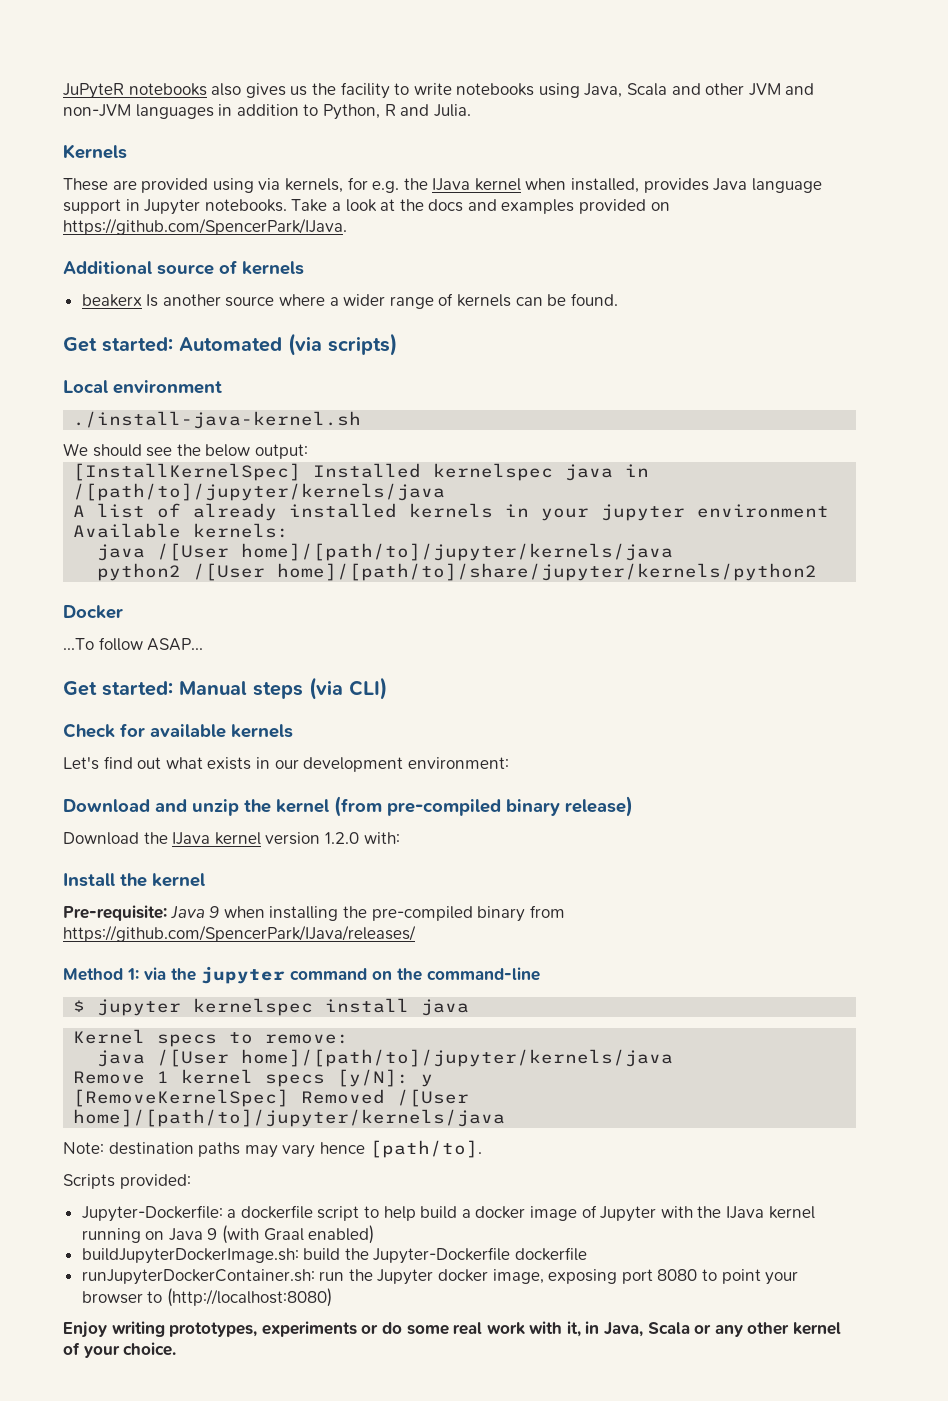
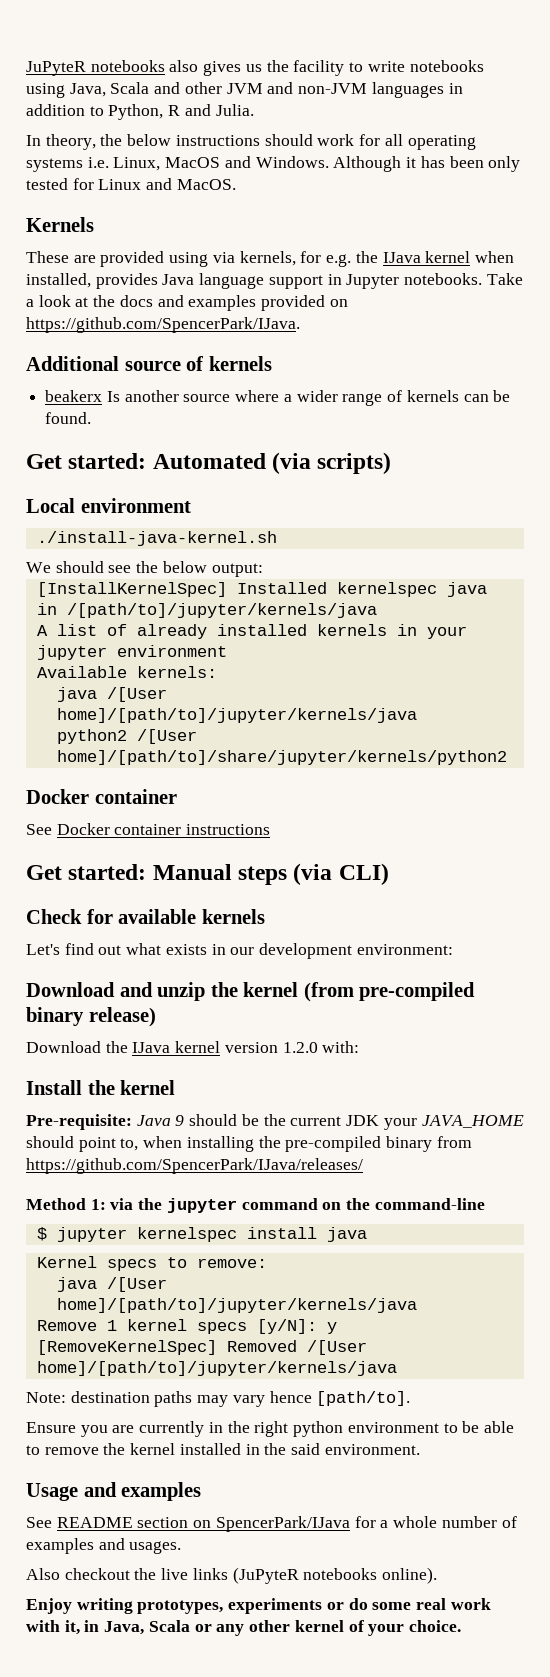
+ In theory, the below instructions should work for all operating systems i.e. Linux, MacOS and Windows. Although it has been only tested for Linux and MacOS.
  python2 /[User home]/[path/to]/share/jupyter/kernels/python2
- Docker
- ...To follow ASAP...
+ Docker container
+ See Docker container instructions
- Pre-requisite: Java 9 when installing the pre-compiled binary from https://github.com/SpencerPark/IJava/releases/
+ Pre-requisite: Java 9 should be the current JDK your JAVA_HOME should point to, when installing the pre-compiled binary from https://github.com/SpencerPark/IJava/releases/
- Scripts provided:
- Jupyter-Dockerfile: a dockerfile script to help build a docker image of Jupyter with the IJava kernel running on Java 9 (with Graal enabled)
- buildJupyterDockerImage.sh: build the Jupyter-Dockerfile dockerfile
- runJupyterDockerContainer.sh: run the Jupyter docker image, exposing port 8080 to point your browser to (http://localhost:8080)
+ Ensure you are currently in the right python environment to be able to remove the kernel installed in the said environment.
+ Usage and examples
+ See README section on SpencerPark/IJava for a whole number of examples and usages.
+ Also checkout the live links (JuPyteR notebooks online).

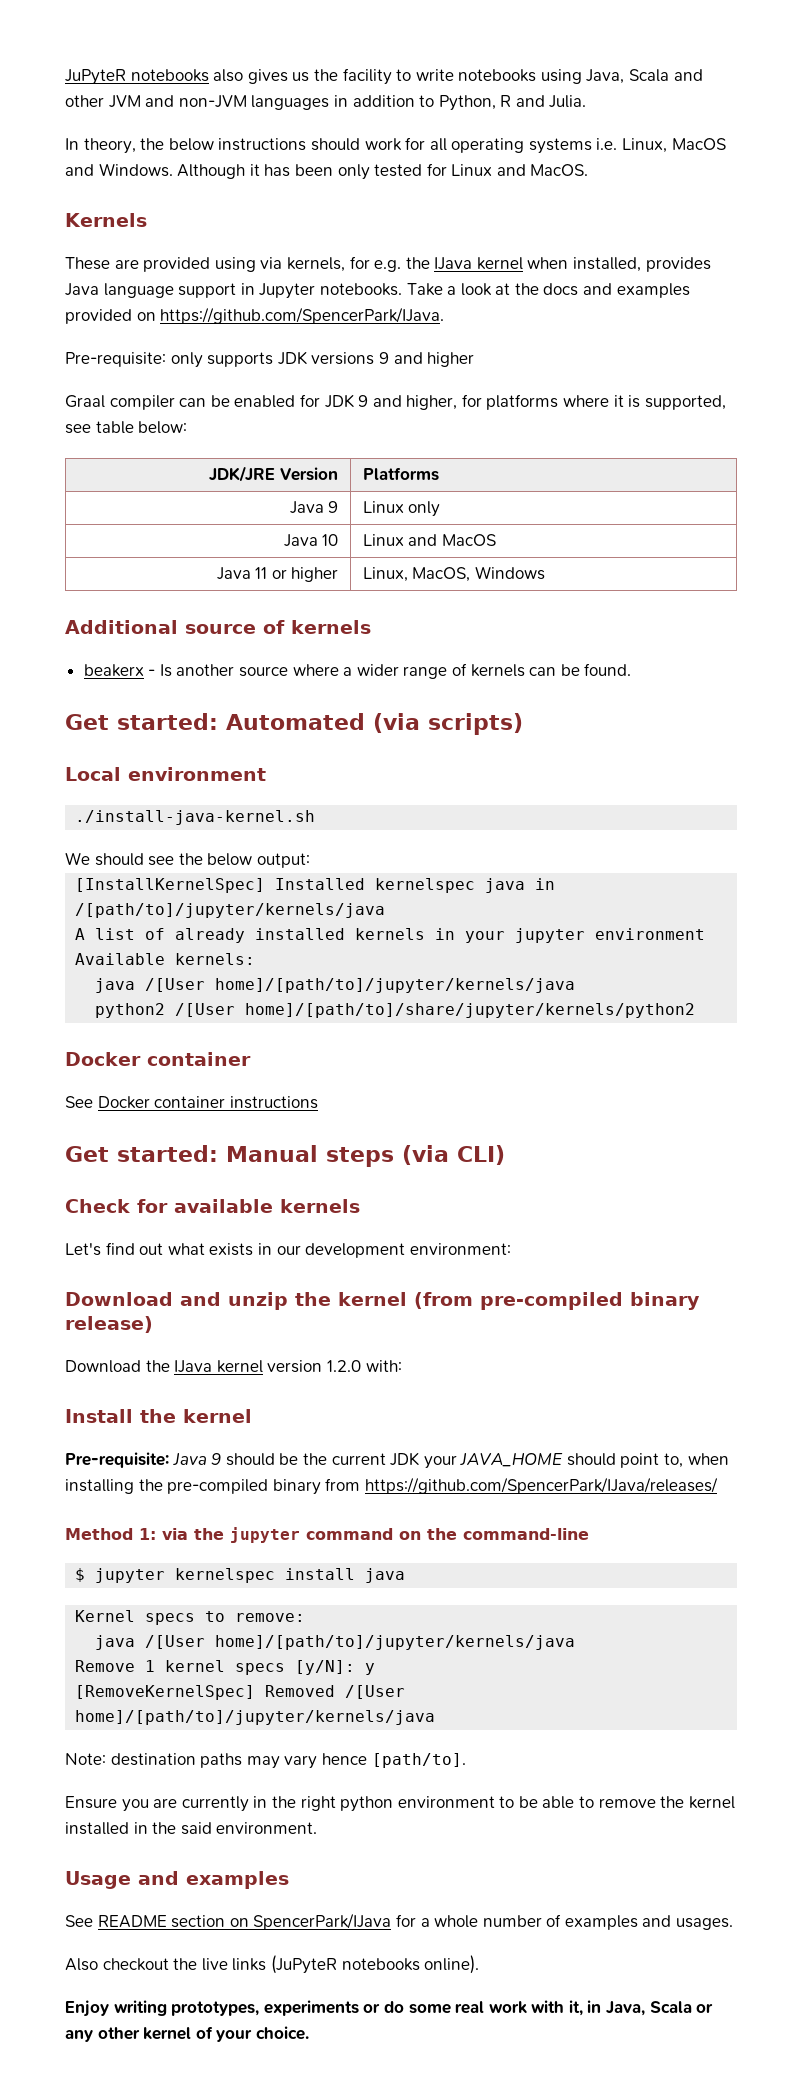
+ Pre-requisite: only supports JDK versions 9 and higher
+ Graal compiler can be enabled for JDK 9 and higher, for platforms where it is supported, see table below:
+ JDK/JRE Version | Platforms
+ Java 9 | Linux only
+ Java 10 | Linux and MacOS
+ Java 11 or higher | Linux, MacOS, Windows
- beakerx Is another source where a wider range of kernels can be found.
+ beakerx - Is another source where a wider range of kernels can be found.

